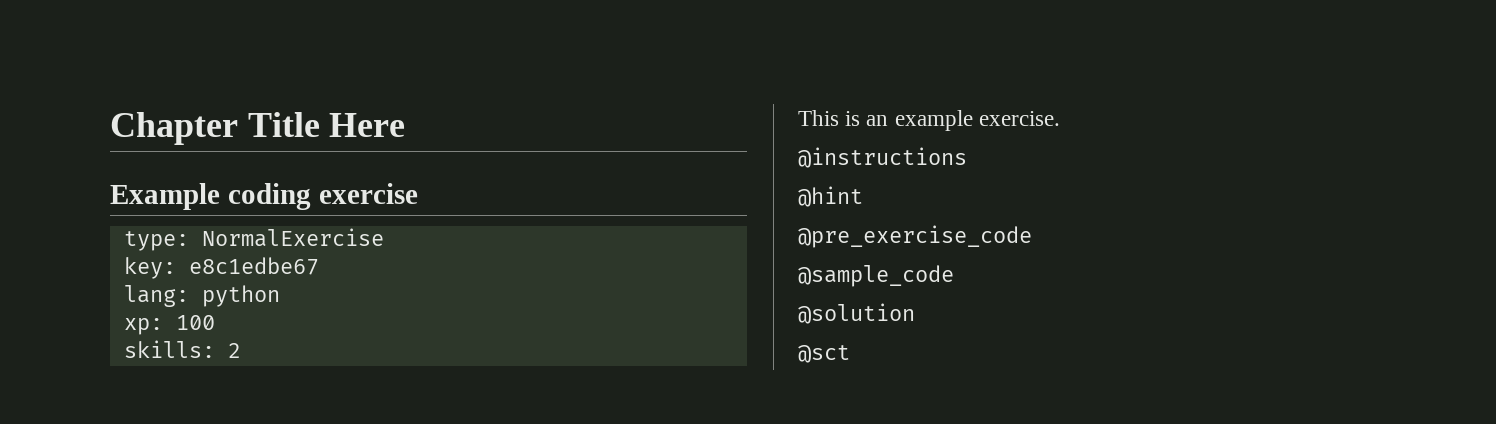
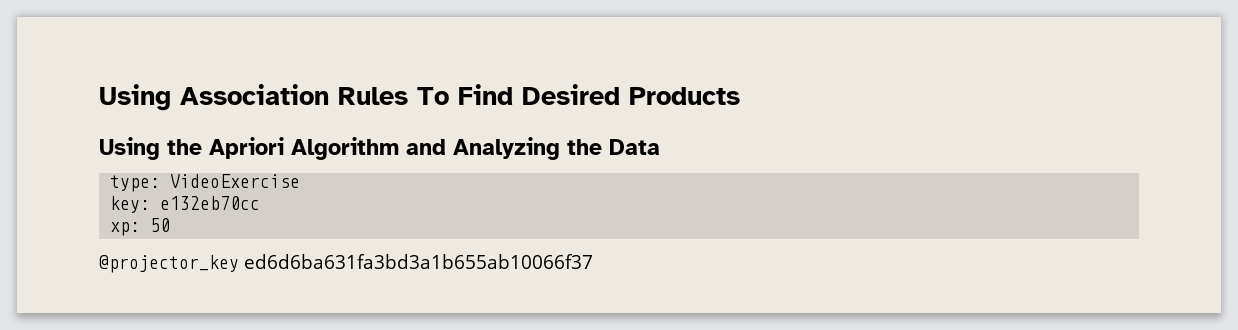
- Chapter Title Here
- Example coding exercise
+ Using Association Rules To Find Desired Products
+ Using the Apriori Algorithm and Analyzing the Data
- type: NormalExercise
+ type: VideoExercise
- key: e8c1edbe67
- lang: python
- xp: 100
- skills: 2
- This is an example exercise.
- @instructions
- @hint
- @pre_exercise_code
- @sample_code
- @solution
- @sct
+ key: e132eb70cc
+ xp: 50
+ @projector_key ed6d6ba631fa3bd3a1b655ab10066f37

